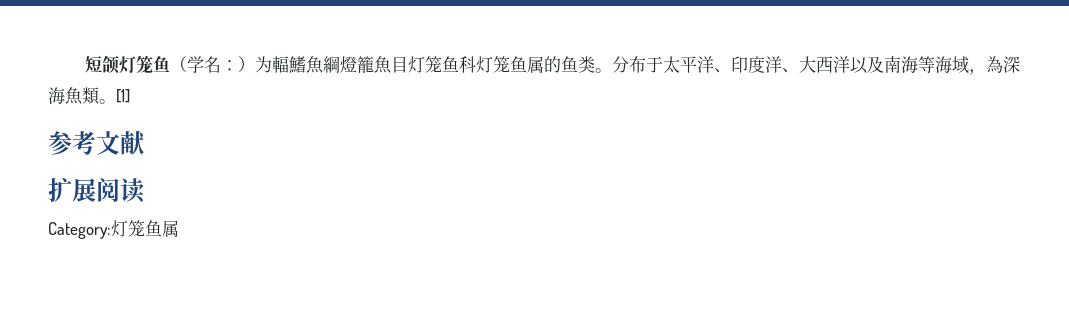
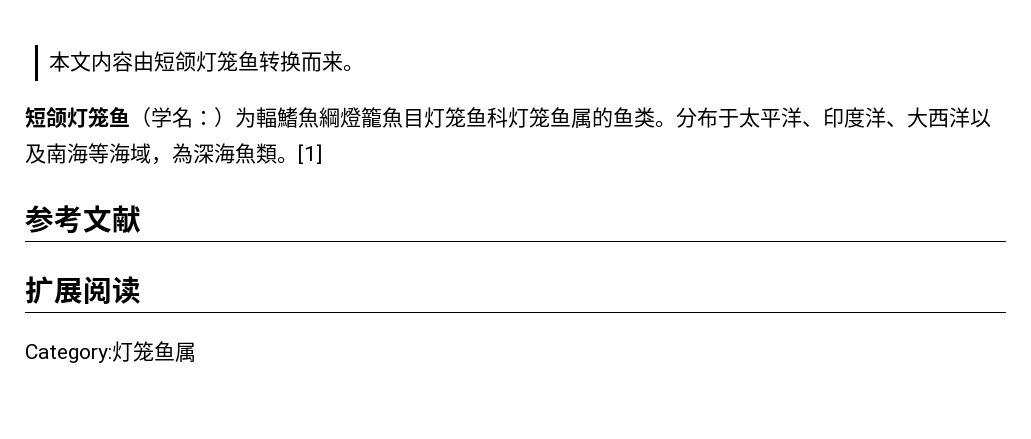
+ 本文内容由短颌灯笼鱼转换而来。

